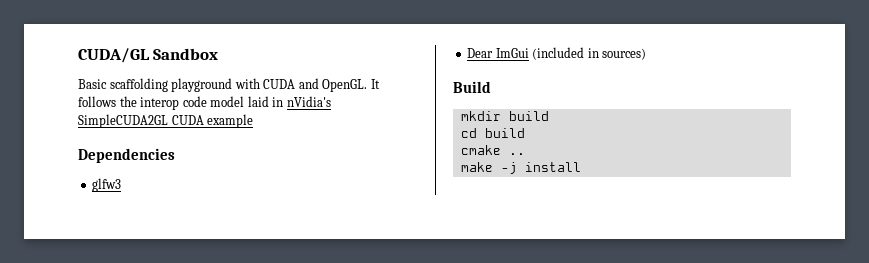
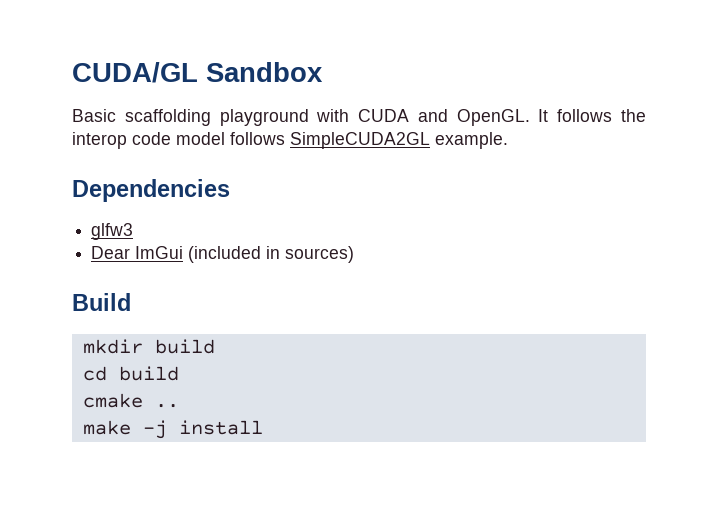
- It follows the interop code model laid in nVidia's SimpleCUDA2GL CUDA example
+ It follows the interop code model follows SimpleCUDA2GL example.

